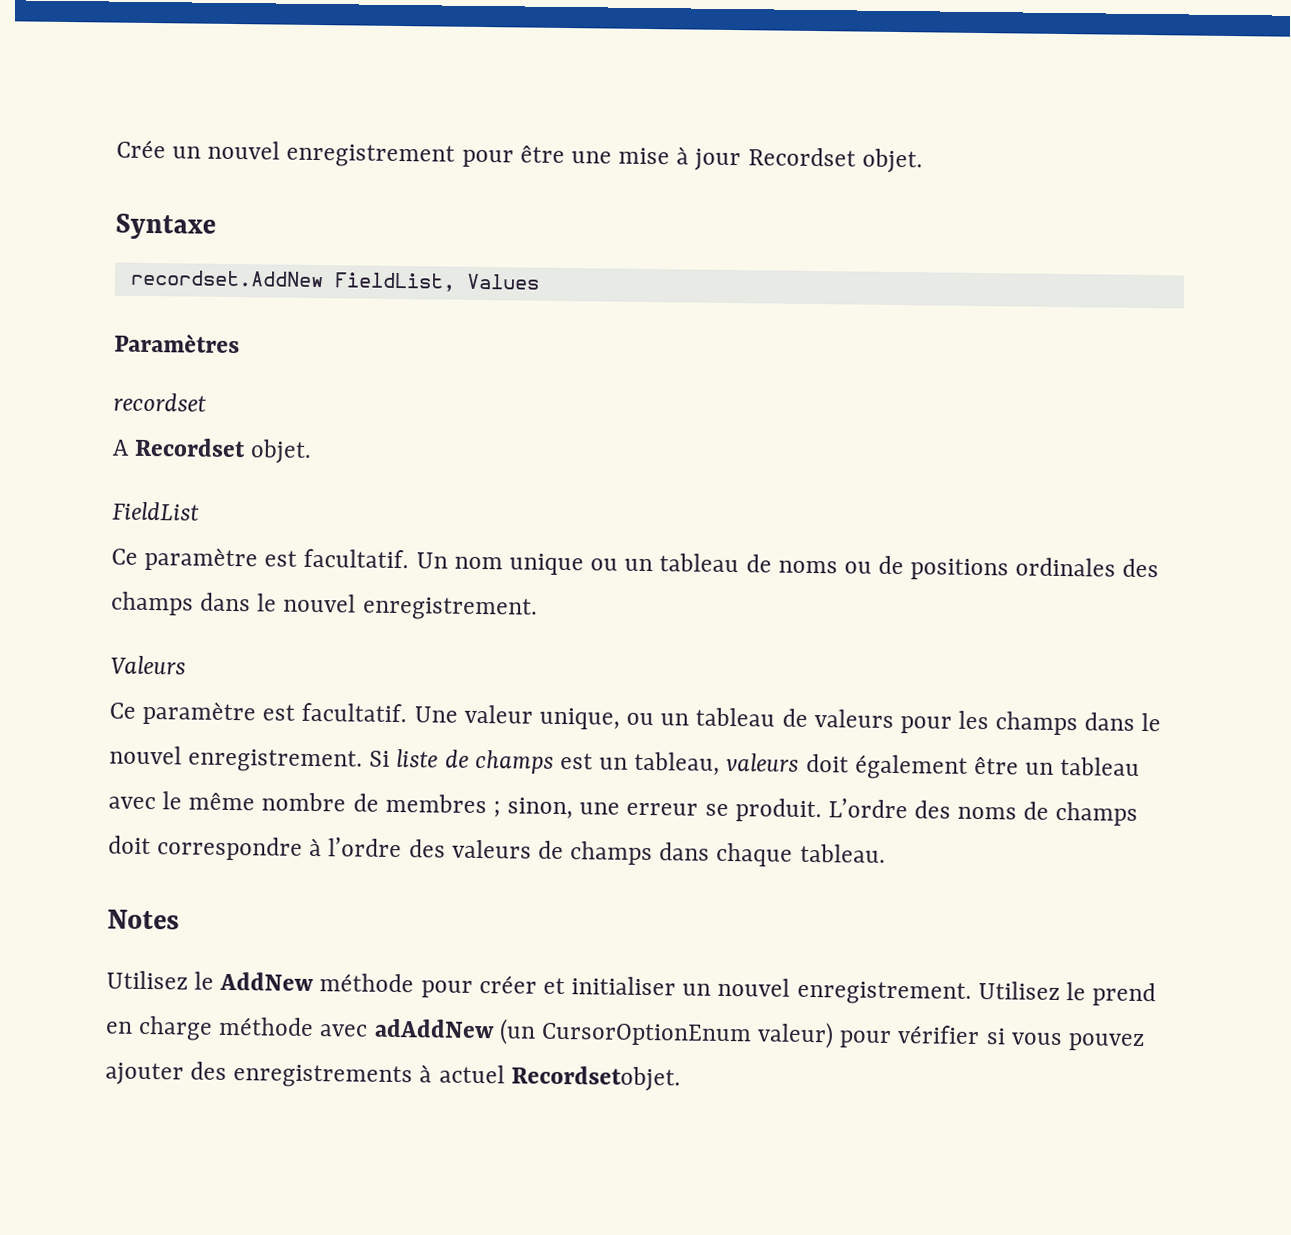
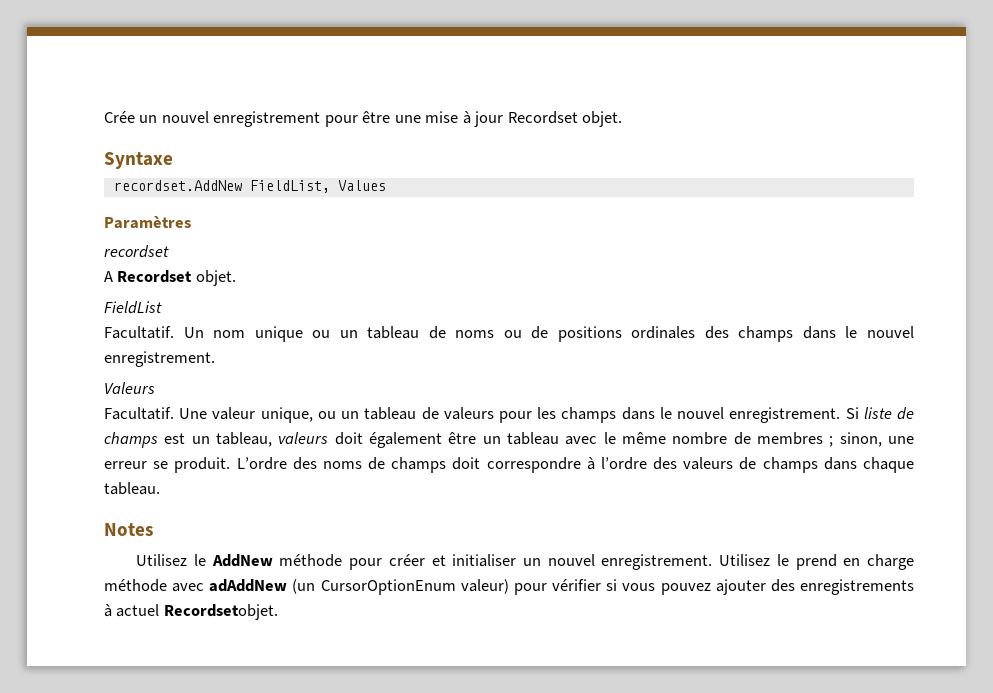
  FieldList
- Ce paramètre est facultatif.
+ Facultatif.
  Valeurs
- Ce paramètre est facultatif.
+ Facultatif.

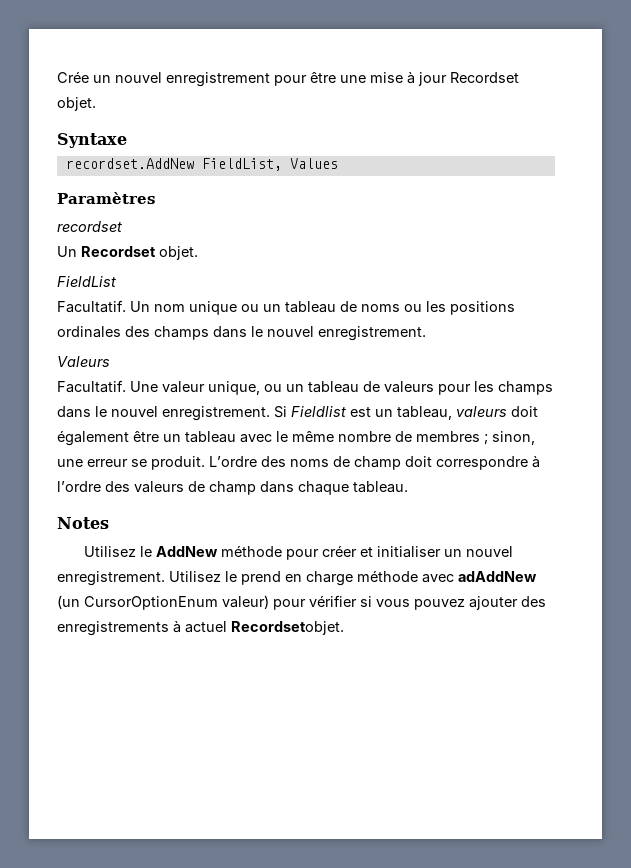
- A Recordset objet.
+ Un Recordset objet.
- Un nom unique ou un tableau de noms ou de positions ordinales des champs dans le nouvel enregistrement.
+ Un nom unique ou un tableau de noms ou les positions ordinales des champs dans le nouvel enregistrement.
- Si liste de champs est un tableau, valeurs doit également être un tableau avec le même nombre de membres ; sinon, une erreur se produit.
+ Si Fieldlist est un tableau, valeurs doit également être un tableau avec le même nombre de membres ; sinon, une erreur se produit.
- L’ordre des noms de champs doit correspondre à l’ordre des valeurs de champs dans chaque tableau.
+ L’ordre des noms de champ doit correspondre à l’ordre des valeurs de champ dans chaque tableau.

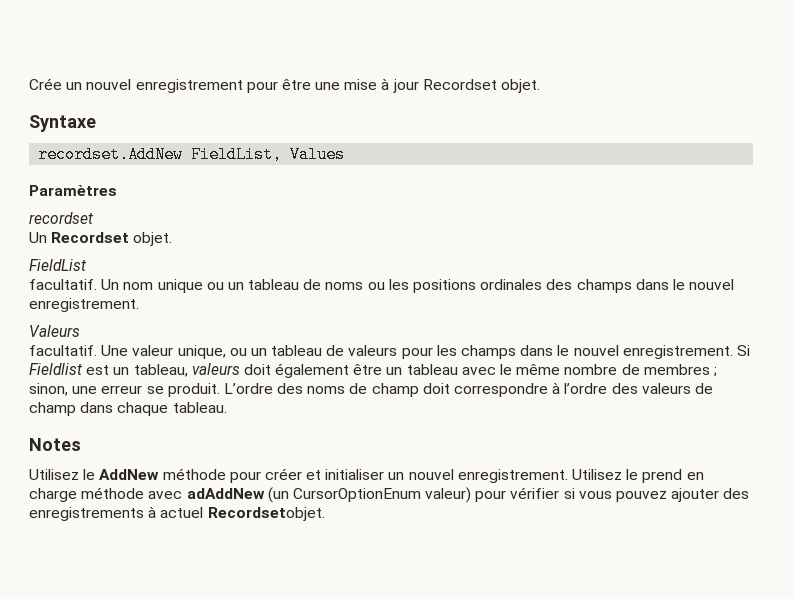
  FieldList
- Facultatif.
+ facultatif.
  Valeurs
- Facultatif.
+ facultatif.

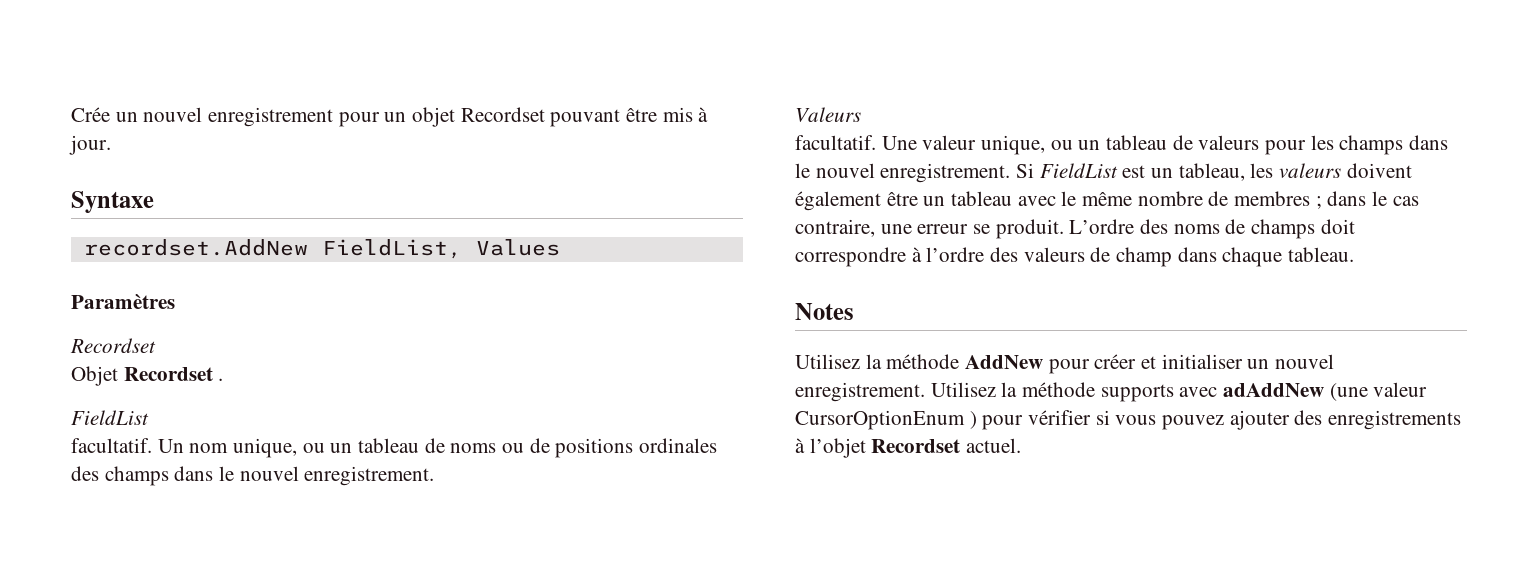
- Crée un nouvel enregistrement pour être une mise à jour Recordset objet.
+ Crée un nouvel enregistrement pour un objet Recordset pouvant être mis à jour.
  Paramètres
- recordset
- Un Recordset objet.
+ Recordset
+ Objet Recordset .
- Un nom unique ou un tableau de noms ou les positions ordinales des champs dans le nouvel enregistrement.
+ Un nom unique, ou un tableau de noms ou de positions ordinales des champs dans le nouvel enregistrement.
- Si Fieldlist est un tableau, valeurs doit également être un tableau avec le même nombre de membres ; sinon, une erreur se produit.
+ Si FieldList est un tableau, les valeurs doivent également être un tableau avec le même nombre de membres ; dans le cas contraire, une erreur se produit.
- L’ordre des noms de champ doit correspondre à l’ordre des valeurs de champ dans chaque tableau.
+ L’ordre des noms de champs doit correspondre à l’ordre des valeurs de champ dans chaque tableau.
- Utilisez le AddNew méthode pour créer et initialiser un nouvel enregistrement.
+ Utilisez la méthode AddNew pour créer et initialiser un nouvel enregistrement.
- Utilisez le prend en charge méthode avec adAddNew (un CursorOptionEnum valeur) pour vérifier si vous pouvez ajouter des enregistrements à actuel Recordsetobjet.
+ Utilisez la méthode supports avec adAddNew (une valeur CursorOptionEnum ) pour vérifier si vous pouvez ajouter des enregistrements à l’objet Recordset actuel.

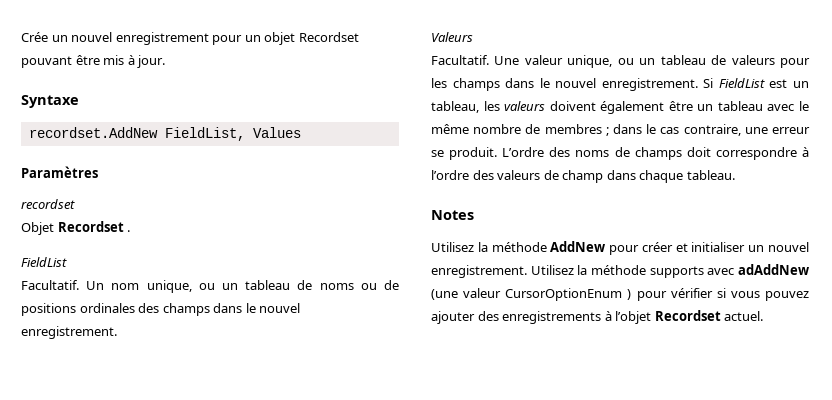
  Paramètres
- Recordset
+ recordset
  Objet Recordset .
  FieldList
- facultatif.
+ Facultatif.
  Valeurs
- facultatif.
+ Facultatif.

